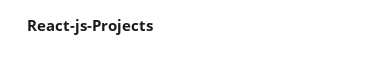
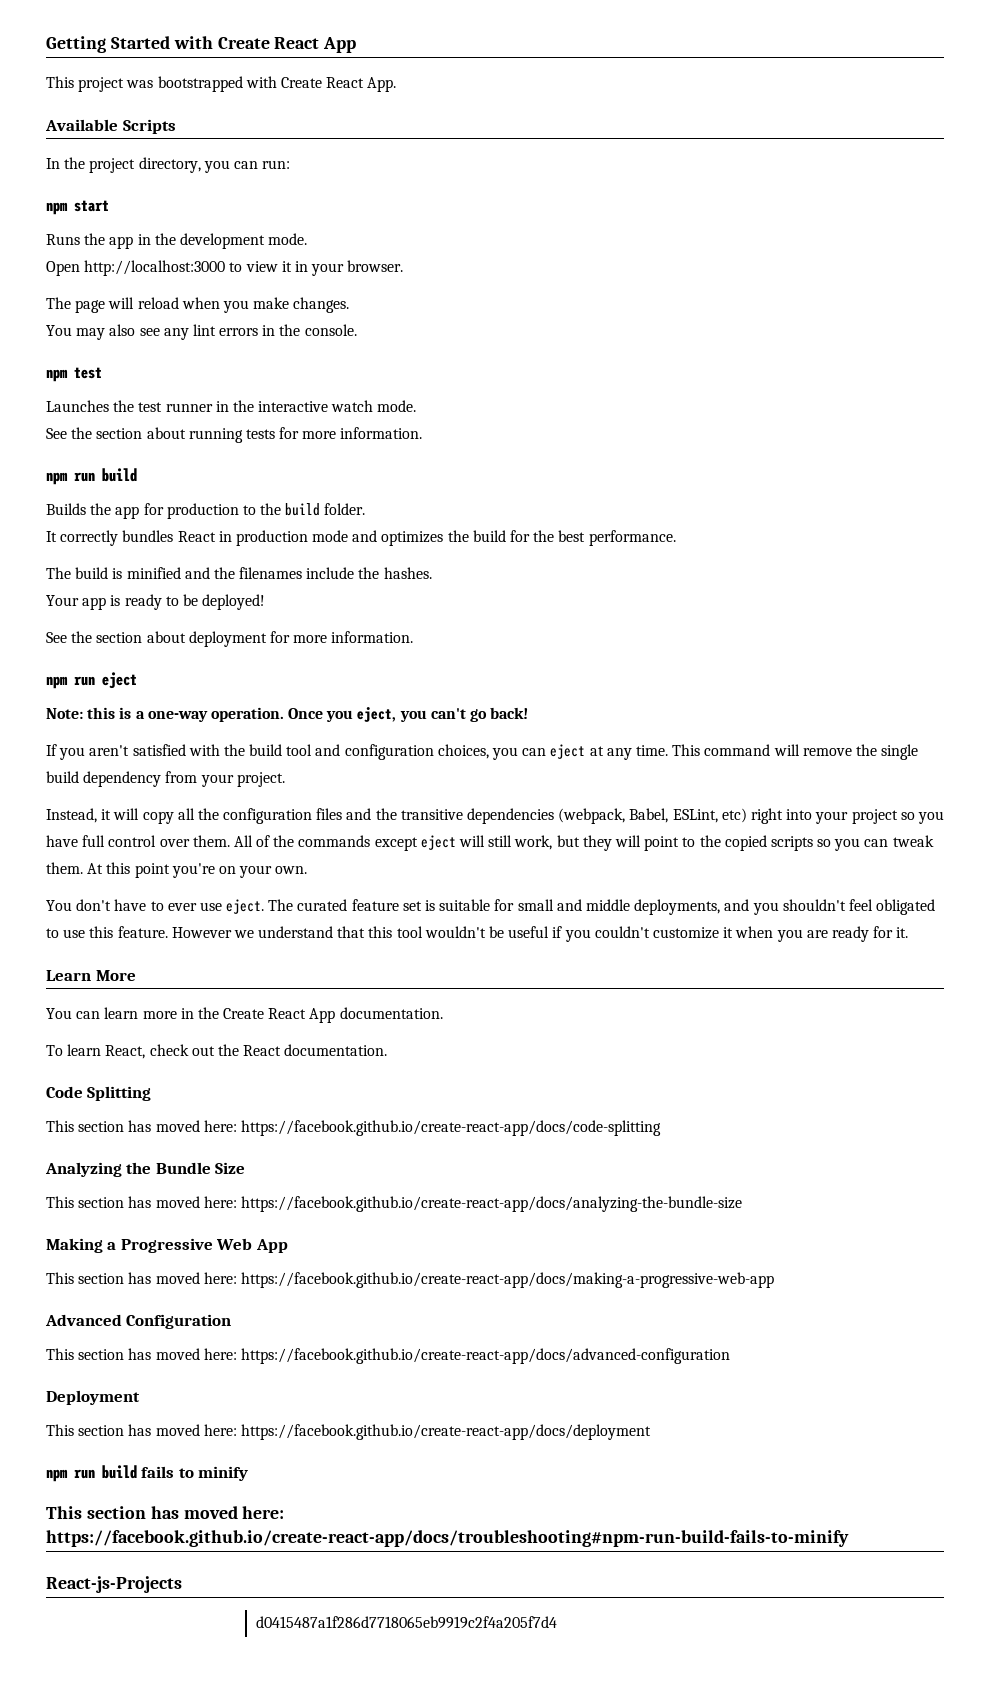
+ Getting Started with Create React App
+ This project was bootstrapped with Create React App.
+ Available Scripts
+ In the project directory, you can run:
+ npm start
+ Runs the app in the development mode.
+ Open http://localhost:3000 to view it in your browser.
+ The page will reload when you make changes.
+ You may also see any lint errors in the console.
+ npm test
+ Launches the test runner in the interactive watch mode.
+ See the section about running tests for more information.
+ npm run build
+ Builds the app for production to the build folder.
+ It correctly bundles React in production mode and optimizes the build for the best performance.
+ The build is minified and the filenames include the hashes.
+ Your app is ready to be deployed!
+ See the section about deployment for more information.
+ npm run eject
+ Note: this is a one-way operation. Once you eject, you can't go back!
+ If you aren't satisfied with the build tool and configuration choices, you can eject at any time. This command will remove the single build dependency from your project.
+ Instead, it will copy all the configuration files and the transitive dependencies (webpack, Babel, ESLint, etc) right into your project so you have full control over them. All of the commands except eject will still work, but they will point to the copied scripts so you can tweak them. At this point you're on your own.
+ You don't have to ever use eject. The curated feature set is suitable for small and middle deployments, and you shouldn't feel obligated to use this feature. However we understand that this tool wouldn't be useful if you couldn't customize it when you are ready for it.
+ Learn More
+ You can learn more in the Create React App documentation.
+ To learn React, check out the React documentation.
+ Code Splitting
+ This section has moved here: https://facebook.github.io/create-react-app/docs/code-splitting
+ Analyzing the Bundle Size
+ This section has moved here: https://facebook.github.io/create-react-app/docs/analyzing-the-bundle-size
+ Making a Progressive Web App
+ This section has moved here: https://facebook.github.io/create-react-app/docs/making-a-progressive-web-app
+ Advanced Configuration
+ This section has moved here: https://facebook.github.io/create-react-app/docs/advanced-configuration
+ Deployment
+ This section has moved here: https://facebook.github.io/create-react-app/docs/deployment
+ npm run build fails to minify
+ This section has moved here: https://facebook.github.io/create-react-app/docs/troubleshooting#npm-run-build-fails-to-minify
+ d0415487a1f286d7718065eb9919c2f4a205f7d4

